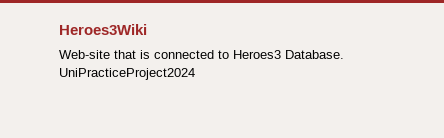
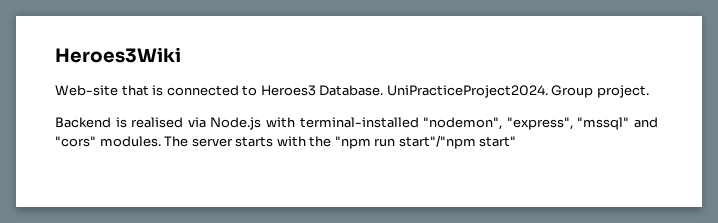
- UniPracticeProject2024
+ UniPracticeProject2024. Group project.
+ Backend is realised via Node.js with terminal-installed "nodemon", "express", "mssql" and "cors" modules. The server starts with the "npm run start"/"npm start"

